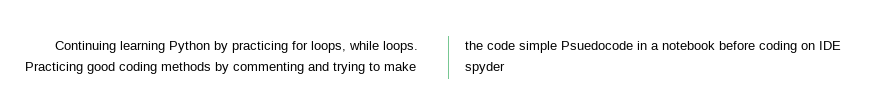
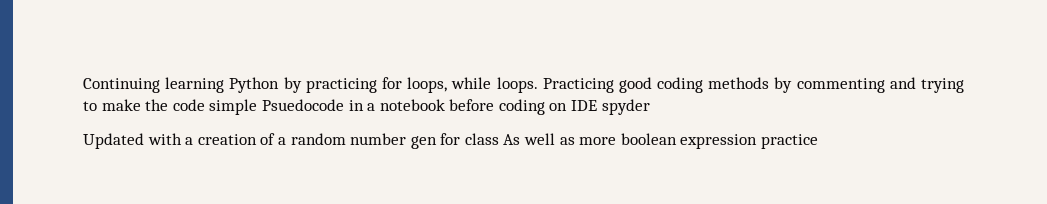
+ Updated with a creation of a random number gen for class As well as more boolean expression practice

